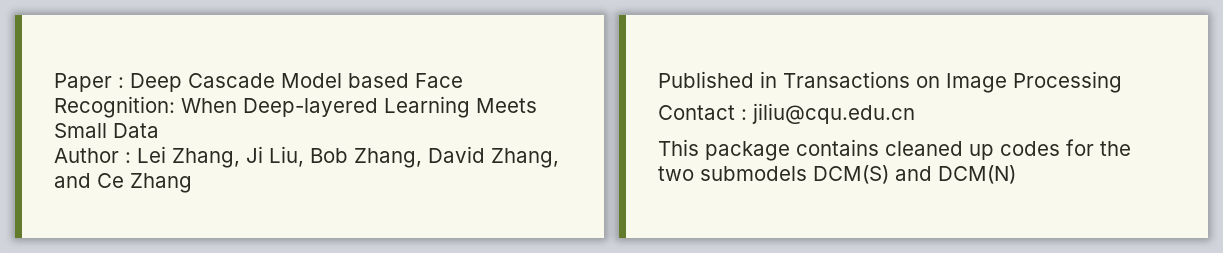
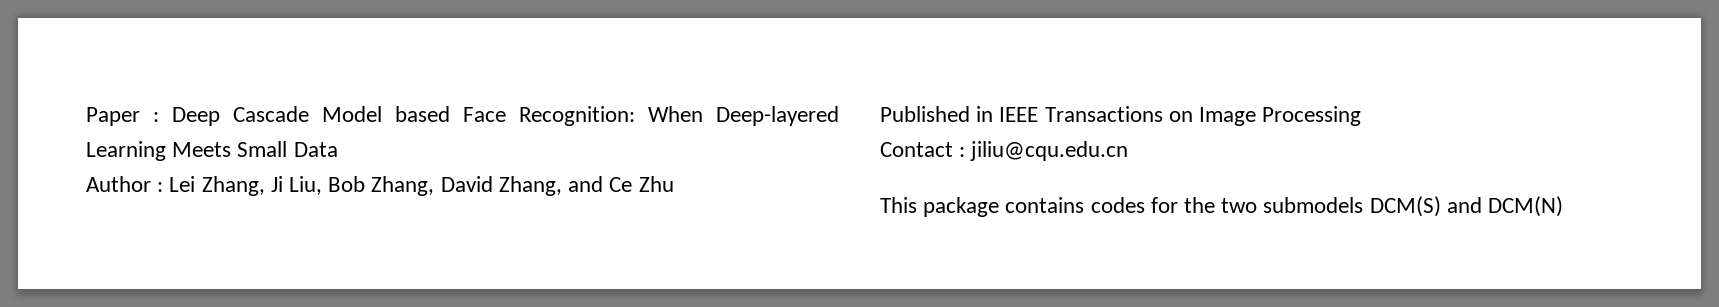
- Author : Lei Zhang, Ji Liu, Bob Zhang, David Zhang, and Ce Zhang
+ Author : Lei Zhang, Ji Liu, Bob Zhang, David Zhang, and Ce Zhu
- Published in Transactions on Image Processing
+ Published in IEEE Transactions on Image Processing
- This package contains cleaned up codes for the two submodels DCM(S) and DCM(N)
+ This package contains codes for the two submodels DCM(S) and DCM(N)

